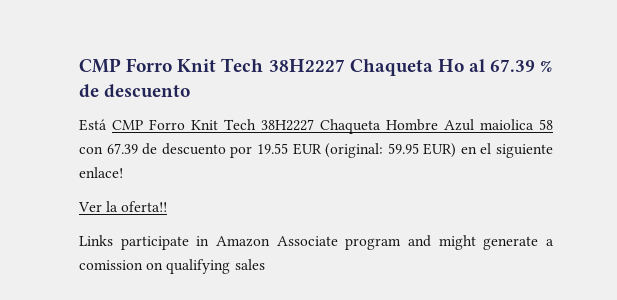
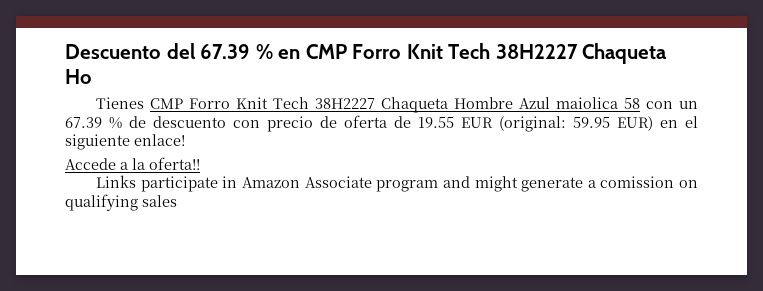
- CMP Forro Knit Tech 38H2227 Chaqueta Ho al 67.39 % de descuento
- Está CMP Forro Knit Tech 38H2227 Chaqueta Hombre Azul maiolica 58 con 67.39 de descuento por 19.55 EUR (original: 59.95 EUR) en el siguiente enlace!
+ Descuento del 67.39 % en CMP Forro Knit Tech 38H2227 Chaqueta Ho
+ Tienes CMP Forro Knit Tech 38H2227 Chaqueta Hombre Azul maiolica 58 con un 67.39 % de descuento con precio de oferta de 19.55 EUR (original: 59.95 EUR) en el siguiente enlace!
- Ver la oferta!!
+ Accede a la oferta!!

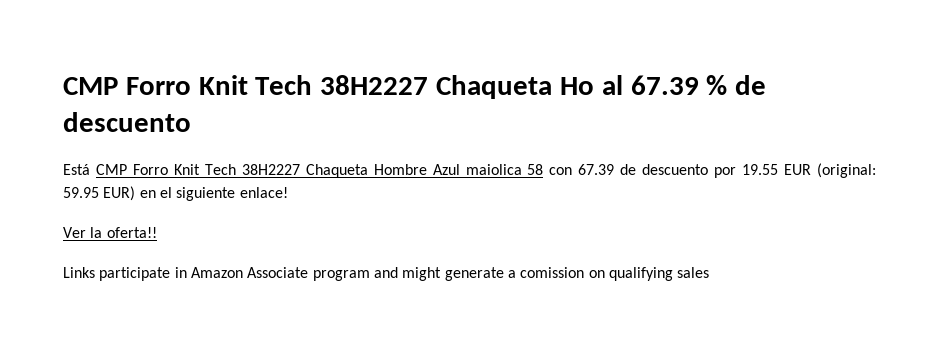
- Descuento del 67.39 % en CMP Forro Knit Tech 38H2227 Chaqueta Ho
- Tienes CMP Forro Knit Tech 38H2227 Chaqueta Hombre Azul maiolica 58 con un 67.39 % de descuento con precio de oferta de 19.55 EUR (original: 59.95 EUR) en el siguiente enlace!
+ CMP Forro Knit Tech 38H2227 Chaqueta Ho al 67.39 % de descuento
+ Está CMP Forro Knit Tech 38H2227 Chaqueta Hombre Azul maiolica 58 con 67.39 de descuento por 19.55 EUR (original: 59.95 EUR) en el siguiente enlace!
- Accede a la oferta!!
+ Ver la oferta!!

